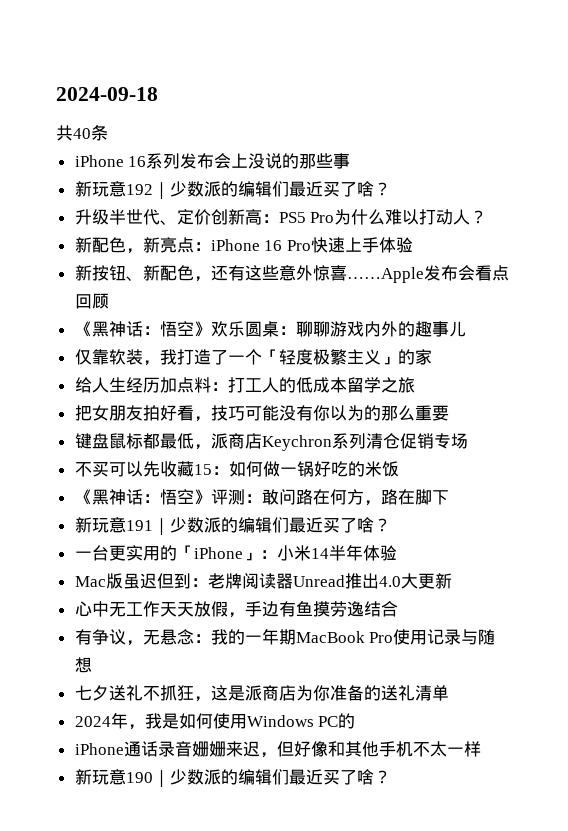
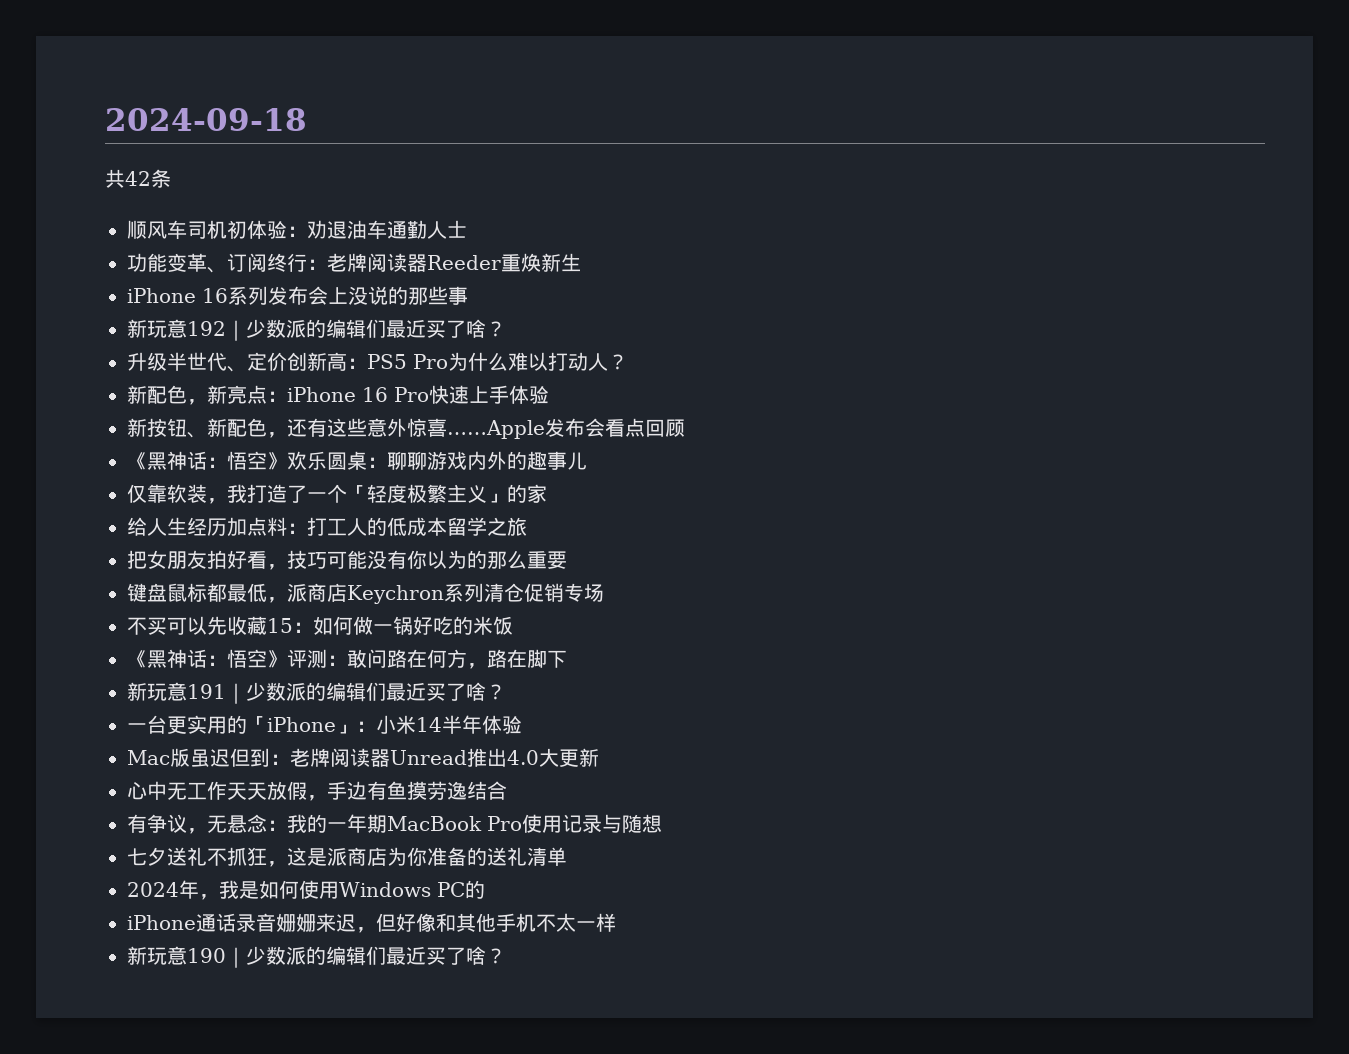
- 共40条
+ 共42条
+ 顺风车司机初体验：劝退油车通勤人士
+ 功能变革、订阅终行：老牌阅读器Reeder重焕新生

